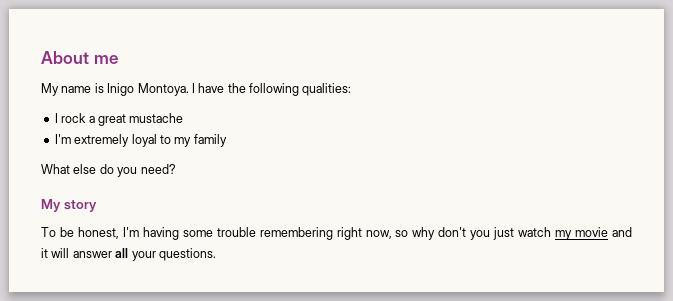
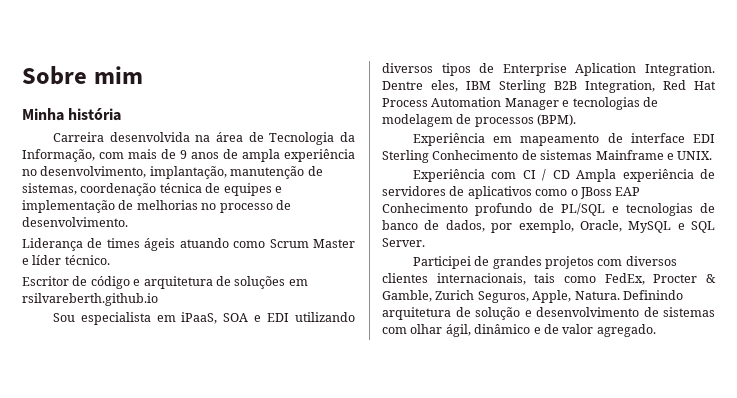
- About me
- My name is Inigo Montoya. I have the following qualities:
- I rock a great mustache
- I'm extremely loyal to my family
- What else do you need?
- My story
- To be honest, I'm having some trouble remembering right now, so why don't you just watch my movie and it will answer all your questions.
+ Sobre mim
+ Minha história
+ Carreira desenvolvida na área de Tecnologia da Informação, com mais de 9 anos de ampla experiência no desenvolvimento, implantação, manutenção de sistemas, coordenação técnica de equipes e implementação de melhorias no processo de desenvolvimento.
+ Liderança de times ágeis atuando como Scrum Master e líder técnico.
+ Escritor de código e arquitetura de soluções em rsilvareberth.github.io
+ Sou especialista em iPaaS, SOA e EDI utilizando diversos tipos de Enterprise Aplication Integration. Dentre eles, IBM Sterling B2B Integration, Red Hat Process Automation Manager e tecnologias de modelagem de processos (BPM).
+ Experiência em mapeamento de interface EDI Sterling Conhecimento de sistemas Mainframe e UNIX.
+ Experiência com CI / CD Ampla experiência de servidores de aplicativos como o JBoss EAP Conhecimento profundo de PL/SQL e tecnologias de banco de dados, por exemplo, Oracle, MySQL e SQL Server.
+ Participei de grandes projetos com diversos clientes internacionais, tais como FedEx, Procter & Gamble, Zurich Seguros, Apple, Natura. Definindo arquitetura de solução e desenvolvimento de sistemas com olhar ágil, dinâmico e de valor agregado.

